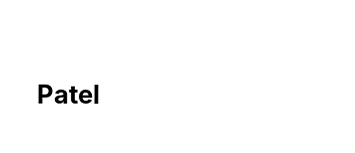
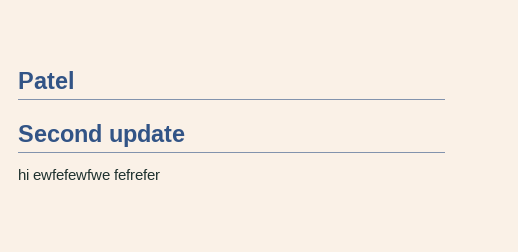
+ Second update
+ hi ewfefewfwe fefrefer

